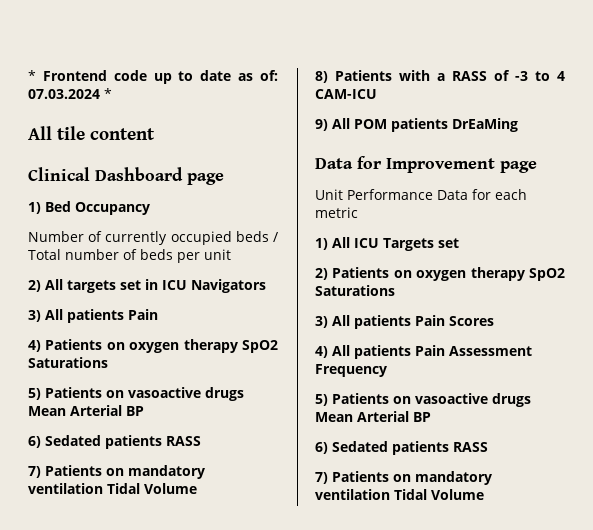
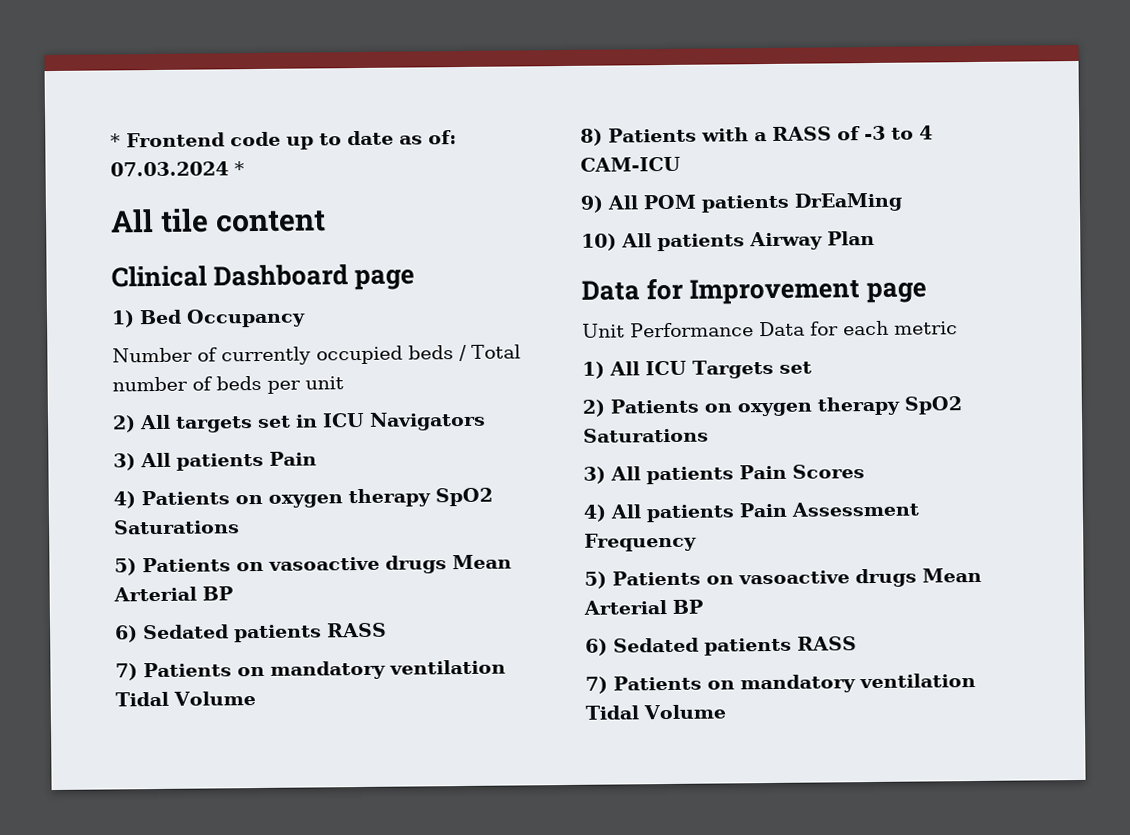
+ 10) All patients Airway Plan

